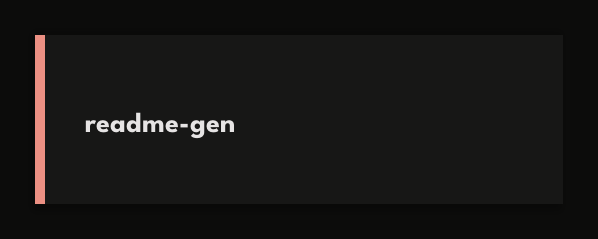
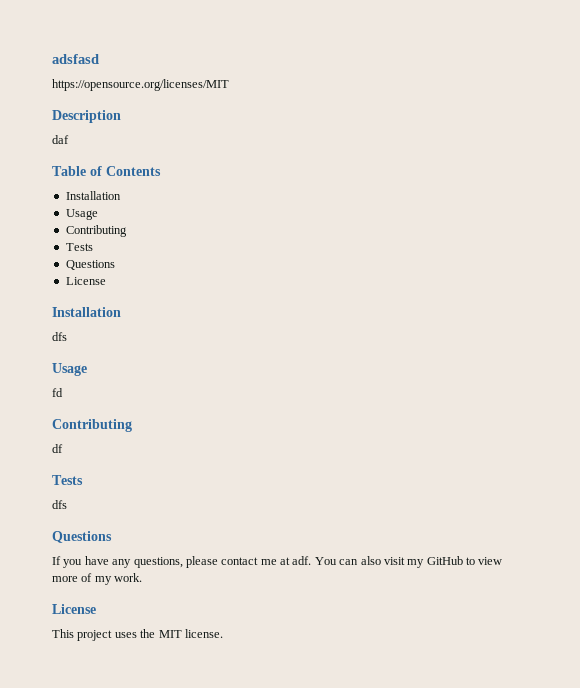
- readme-gen
+ adsfasd
+ https://opensource.org/licenses/MIT
+ Description
+ daf
+ Table of Contents
+ Installation
+ Usage
+ Contributing
+ Tests
+ Questions
+ License
+ Installation
+ dfs
+ Usage
+ fd
+ Contributing
+ df
+ Tests
+ dfs
+ Questions
+ If you have any questions, please contact me at adf. You can also visit my GitHub to view more of my work.
+ License
+ This project uses the MIT license.

